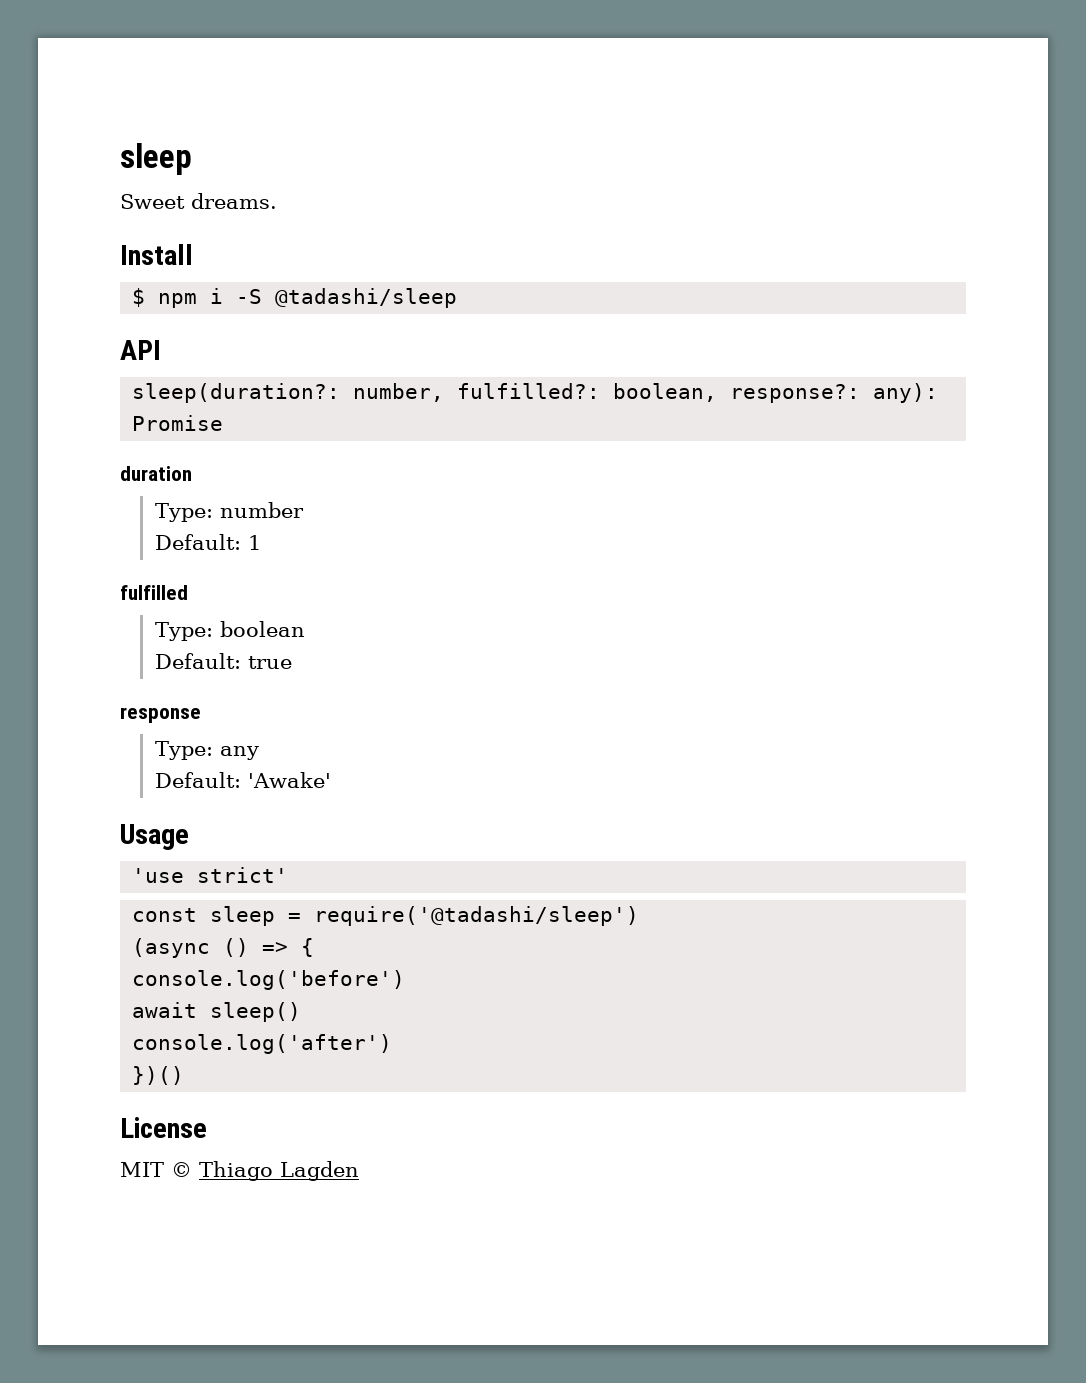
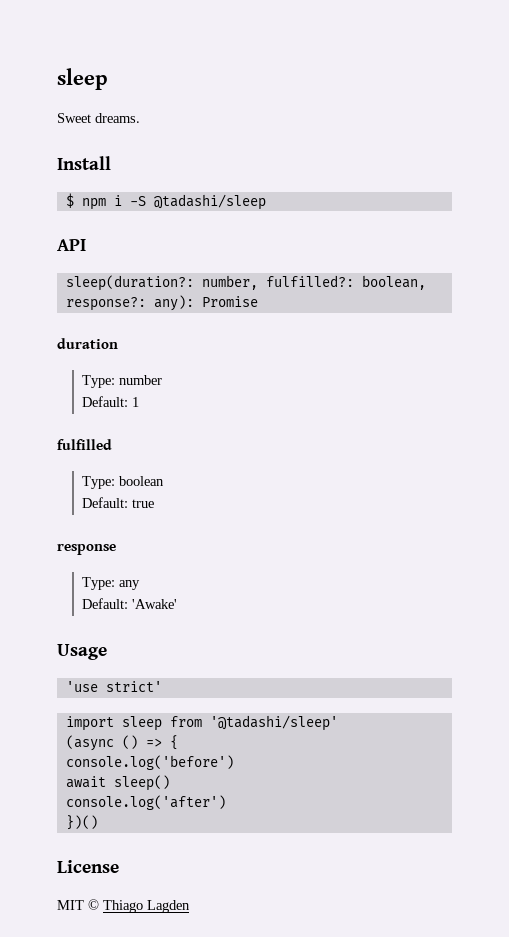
- const sleep = require('@tadashi/sleep')
+ import sleep from '@tadashi/sleep'

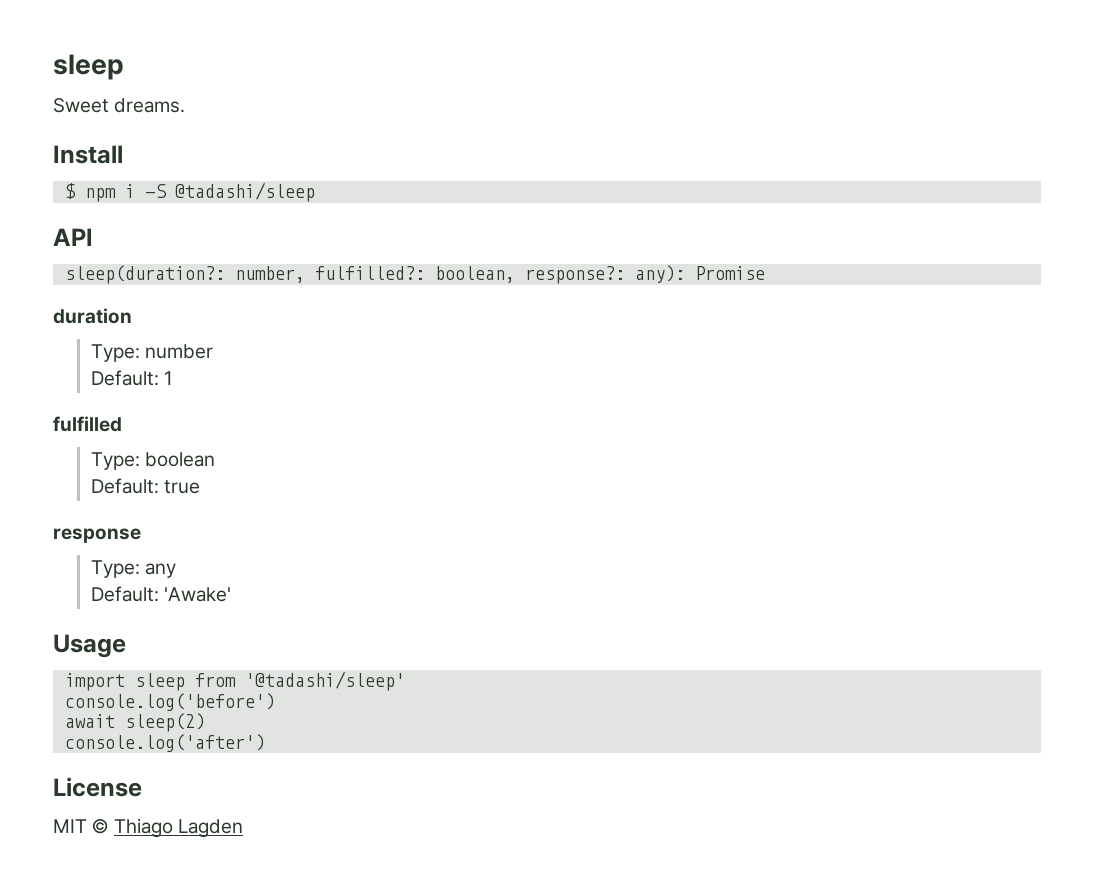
- 'use strict'
- (async () => {
- await sleep()
+ await sleep(2)
- })()

